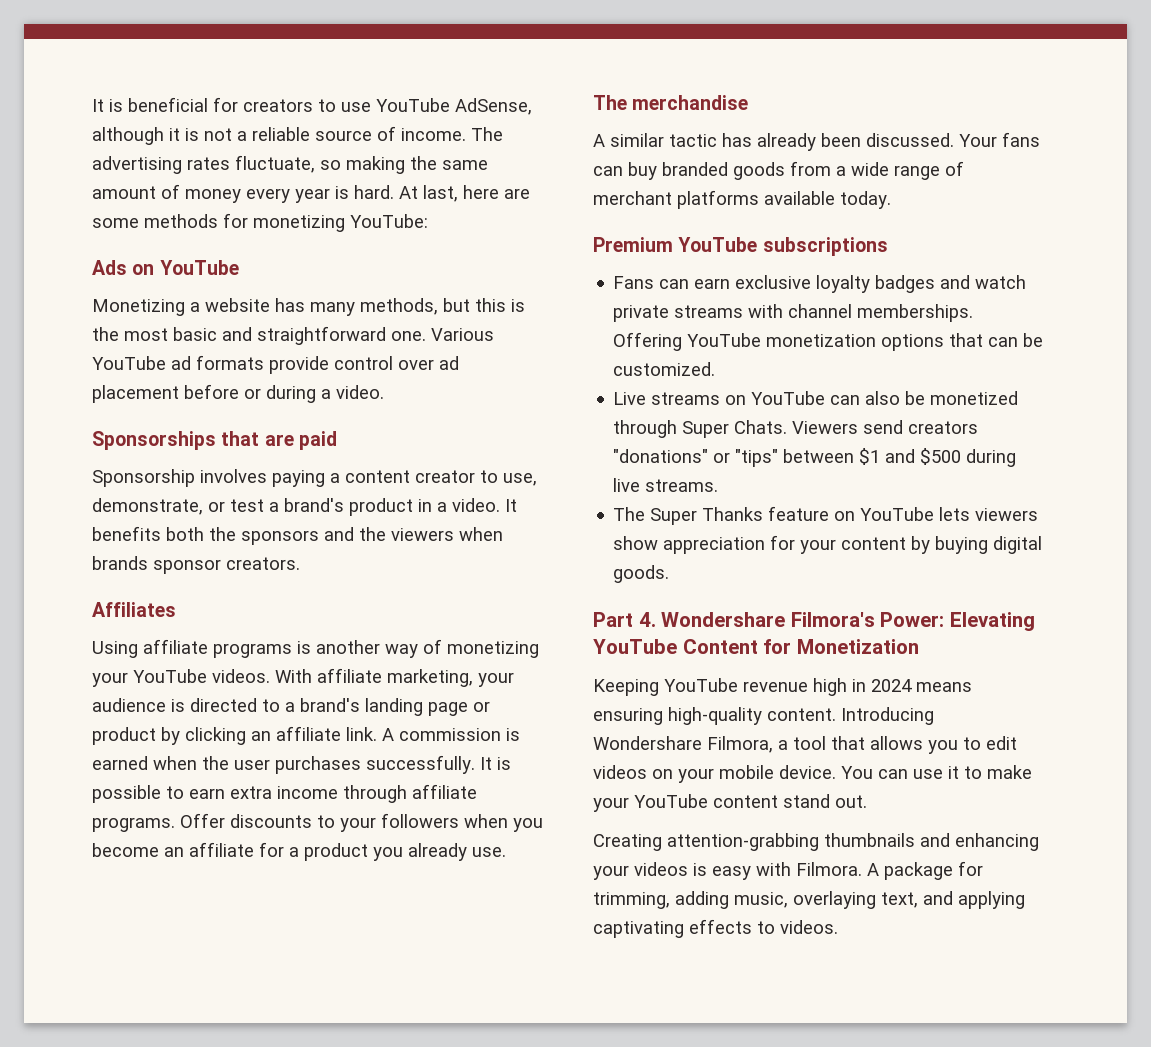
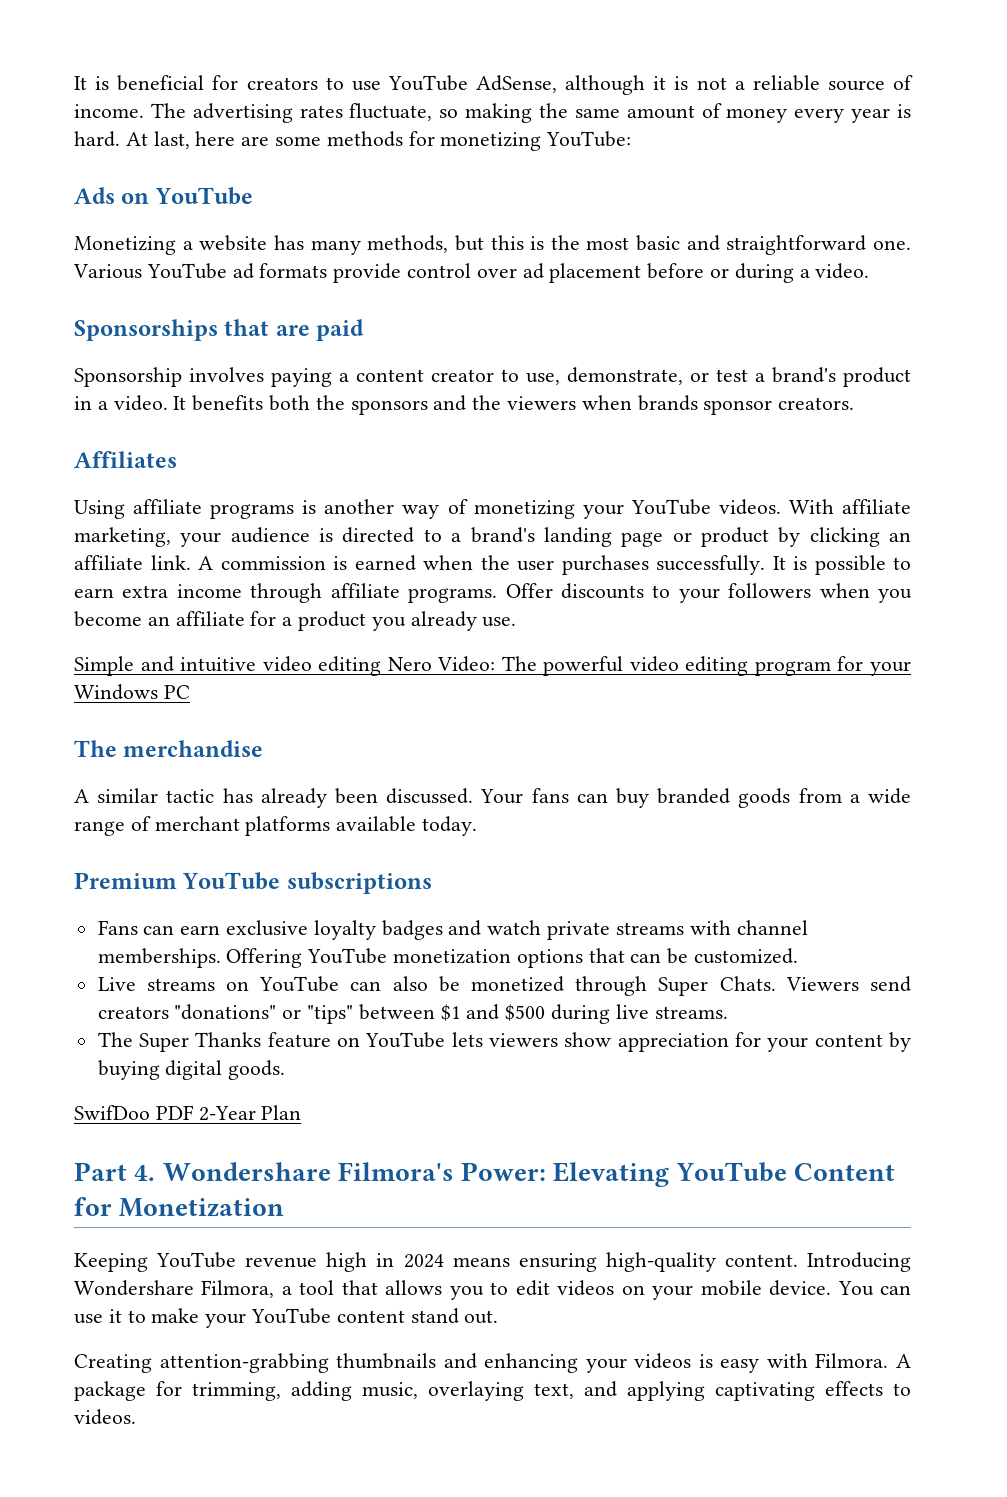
+ Simple and intuitive video editing Nero Video: The powerful video editing program for your Windows PC
+ SwifDoo PDF 2-Year Plan

